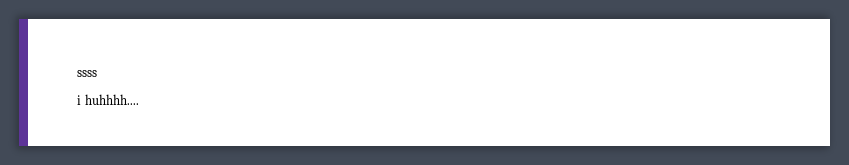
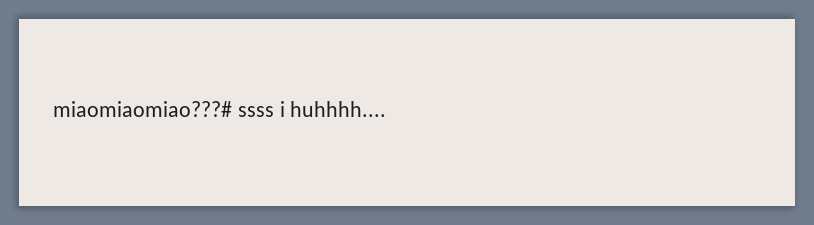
- ssss
- i huhhhh....
+ miaomiaomiao???# ssss i huhhhh....

